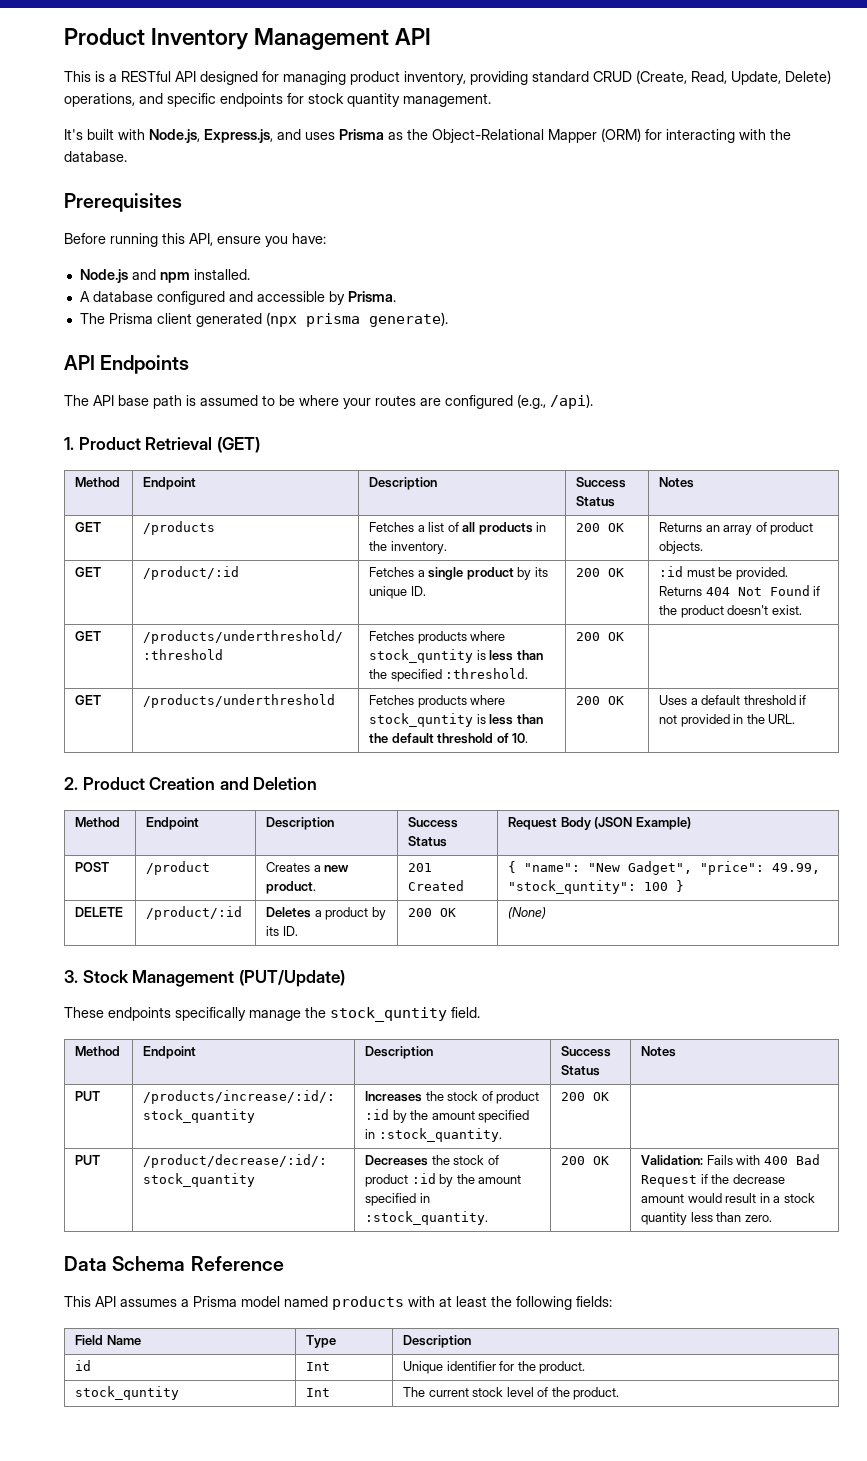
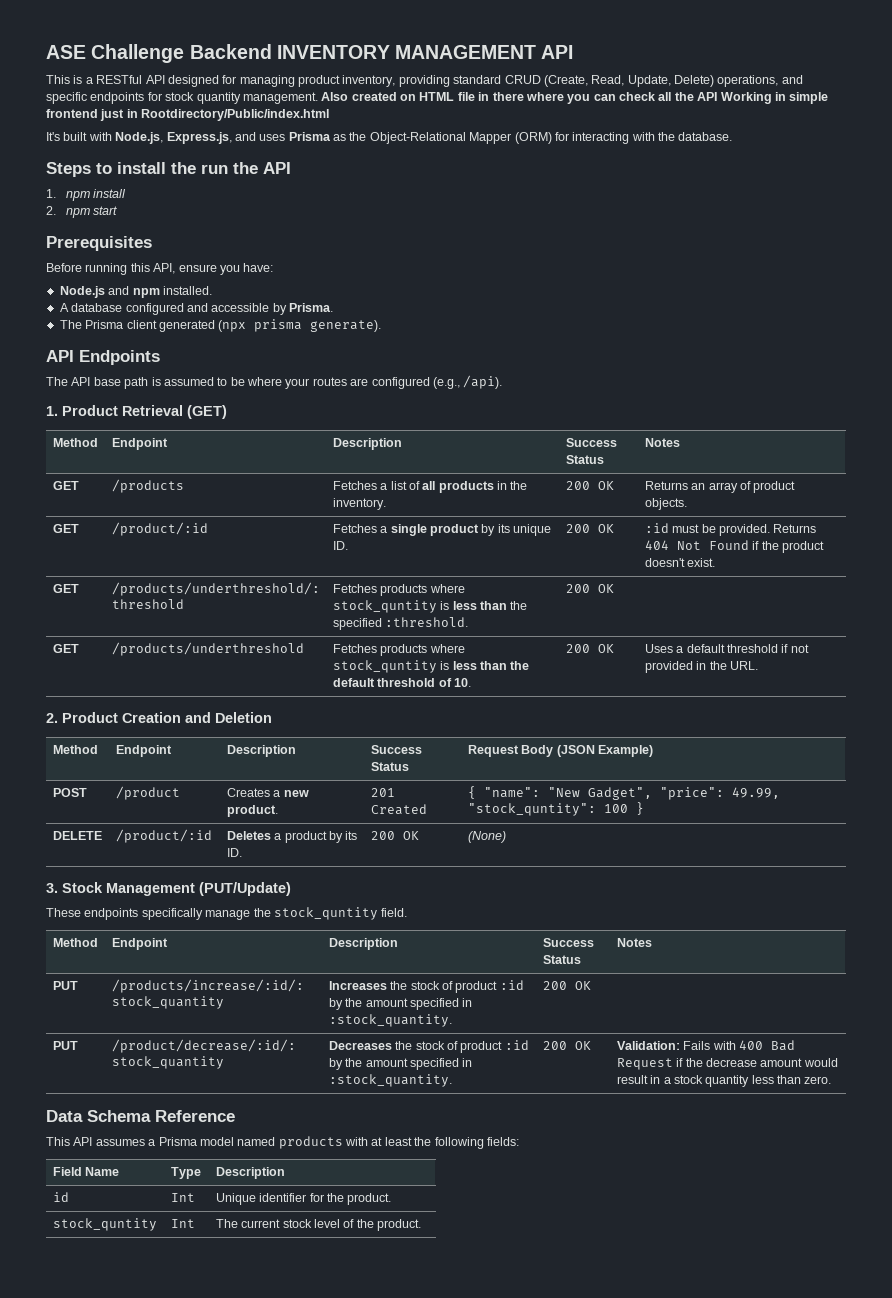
- Product Inventory Management API
+ ASE Challenge Backend INVENTORY MANAGEMENT API
+ Also created on HTML file in there where you can check all the API Working in simple frontend just in Rootdirectory/Public/index.html
+ Steps to install the run the API
+ 1. npm install
+ 2. npm start

